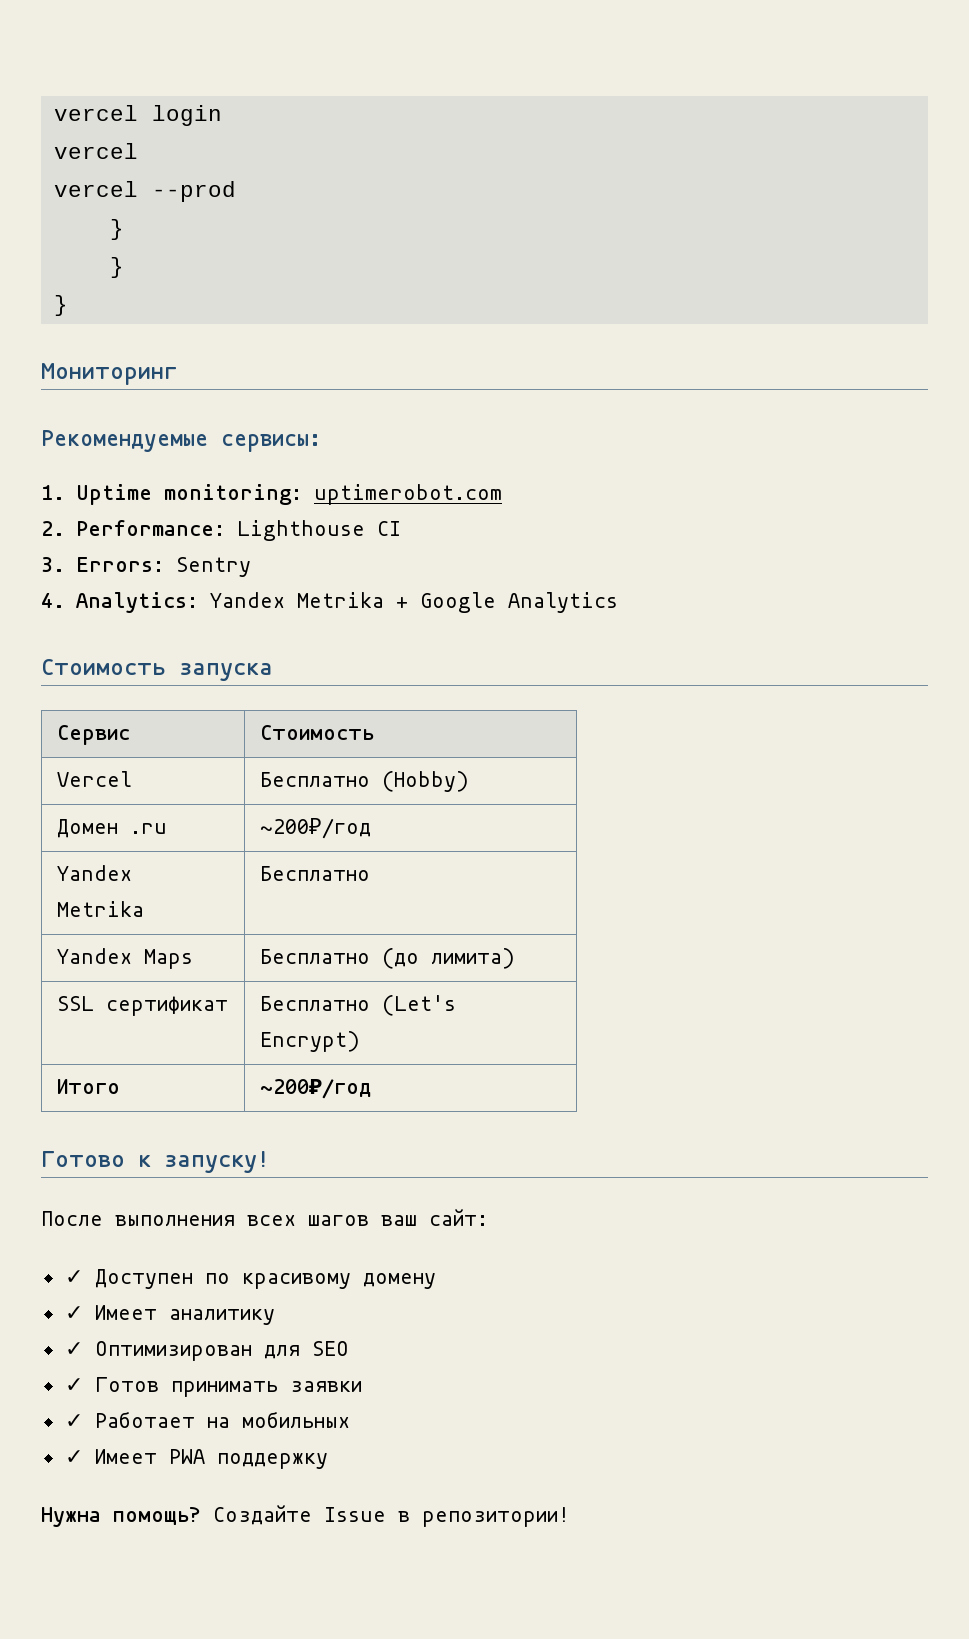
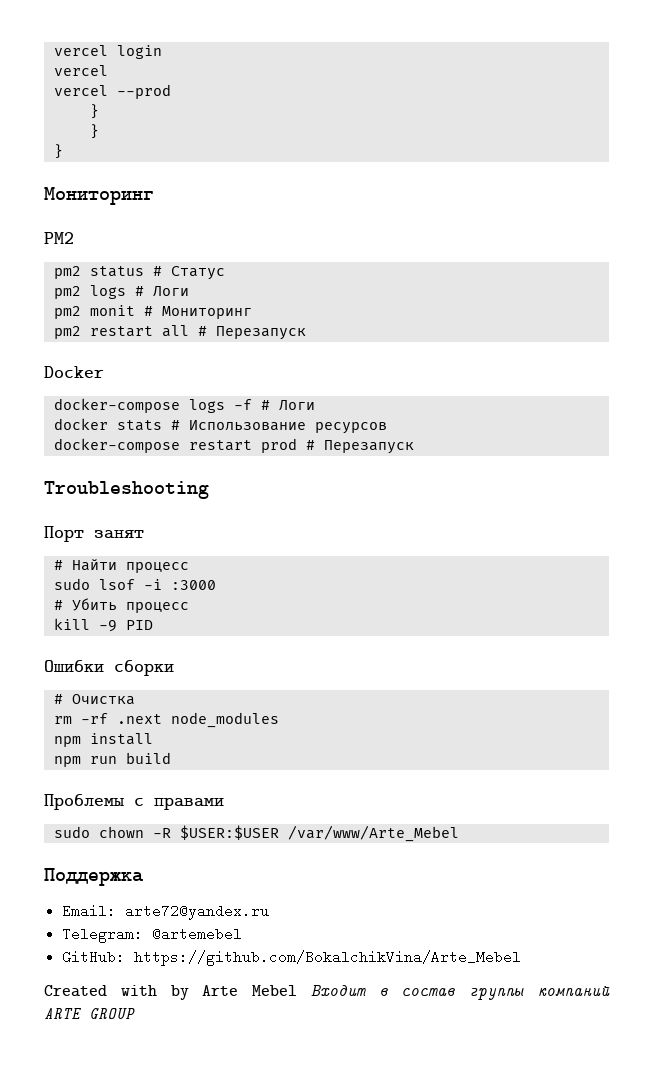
- Рекомендуемые сервисы:
- 1. Uptime monitoring: uptimerobot.com
- 2. Performance: Lighthouse CI
- 3. Errors: Sentry
- 4. Analytics: Yandex Metrika + Google Analytics
- Стоимость запуска
- Сервис | Стоимость
- Vercel | Бесплатно (Hobby)
- Домен .ru | ~200₽/год
- Yandex Metrika | Бесплатно
- Yandex Maps | Бесплатно (до лимита)
- SSL сертификат | Бесплатно (Let's Encrypt)
- Итого | ~200₽/год
- Готово к запуску!
- После выполнения всех шагов ваш сайт:
- ✓ Доступен по красивому домену
- ✓ Имеет аналитику
- ✓ Оптимизирован для SEO
- ✓ Готов принимать заявки
- ✓ Работает на мобильных
- ✓ Имеет PWA поддержку
- Нужна помощь? Создайте Issue в репозитории!
+ PM2
+ pm2 status # Статус
+ pm2 logs # Логи
+ pm2 monit # Мониторинг
+ pm2 restart all # Перезапуск
+ Docker
+ docker-compose logs -f # Логи
+ docker stats # Использование ресурсов
+ docker-compose restart prod # Перезапуск
+ Troubleshooting
+ Порт занят
+ # Найти процесс
+ sudo lsof -i :3000
+ # Убить процесс
+ kill -9 PID
+ Ошибки сборки
+ # Очистка
+ rm -rf .next node_modules
+ npm install
+ npm run build
+ Проблемы с правами
+ sudo chown -R $USER:$USER /var/www/Arte_Mebel
+ Поддержка
+ Email: arte72@yandex.ru
+ Telegram: @artemebel
+ GitHub: https://github.com/BokalchikVina/Arte_Mebel
+ Created with by Arte Mebel Входит в состав группы компаний ARTE GROUP

